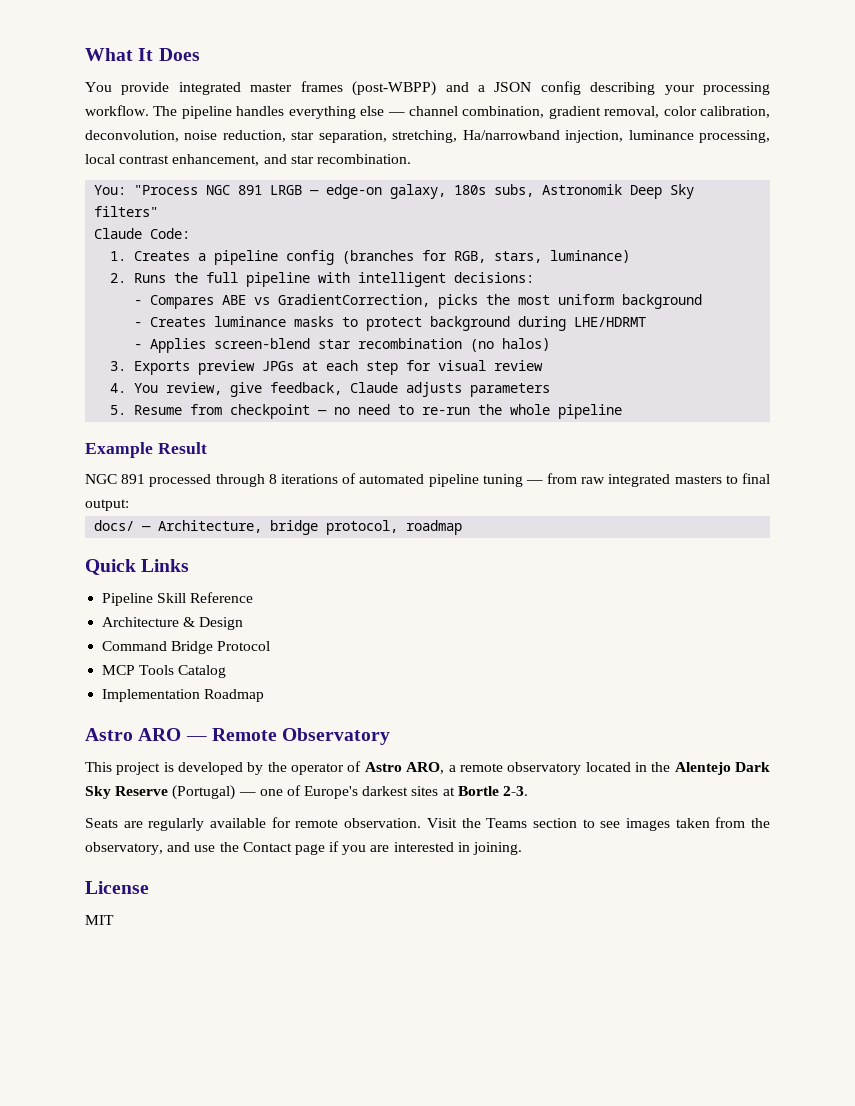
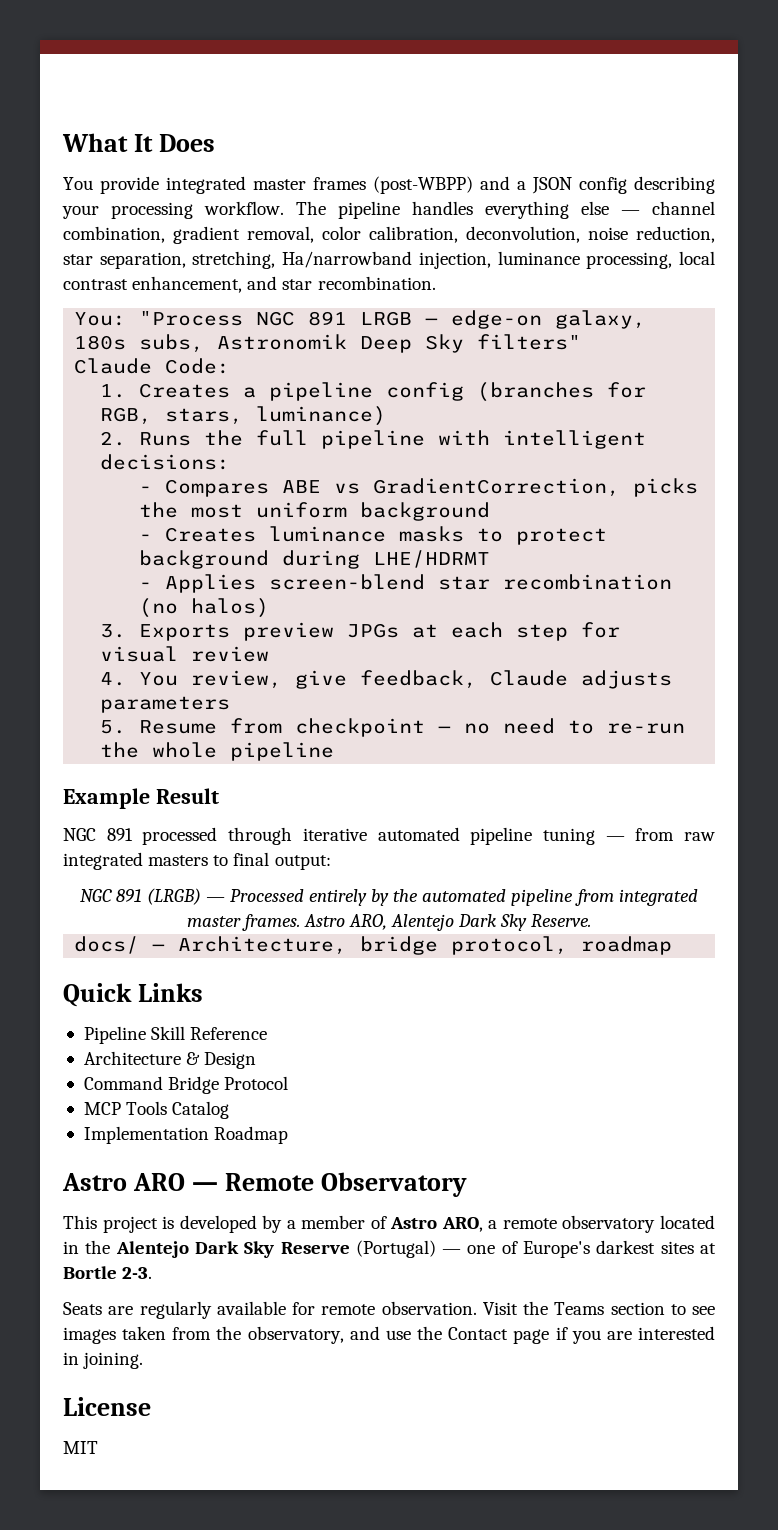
- NGC 891 processed through 8 iterations of automated pipeline tuning — from raw integrated masters to final output:
+ NGC 891 processed through iterative automated pipeline tuning — from raw integrated masters to final output:
+ NGC 891 (LRGB) — Processed entirely by the automated pipeline from integrated master frames. Astro ARO, Alentejo Dark Sky Reserve.
- This project is developed by the operator of Astro ARO, a remote observatory located in the Alentejo Dark Sky Reserve (Portugal) — one of Europe's darkest sites at Bortle 2-3.
+ This project is developed by a member of Astro ARO, a remote observatory located in the Alentejo Dark Sky Reserve (Portugal) — one of Europe's darkest sites at Bortle 2-3.

